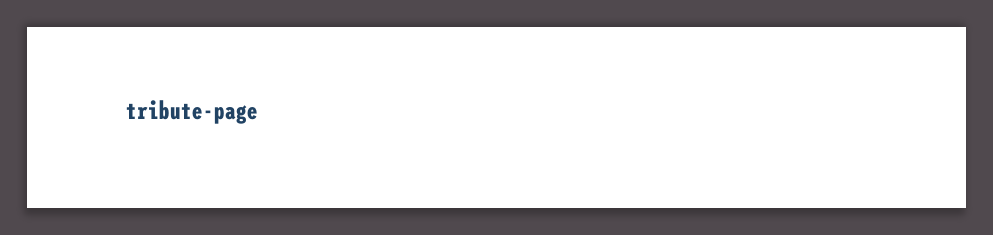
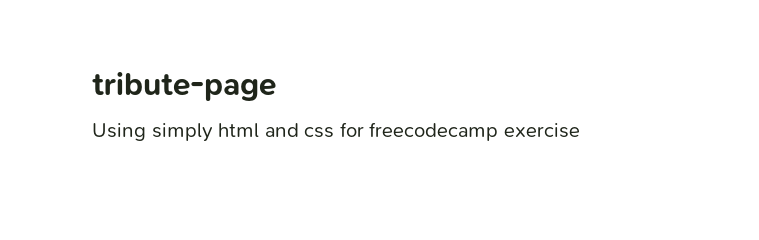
+ Using simply html and css for freecodecamp exercise

